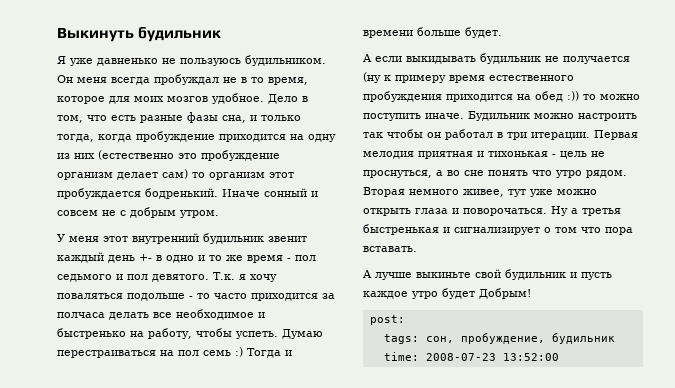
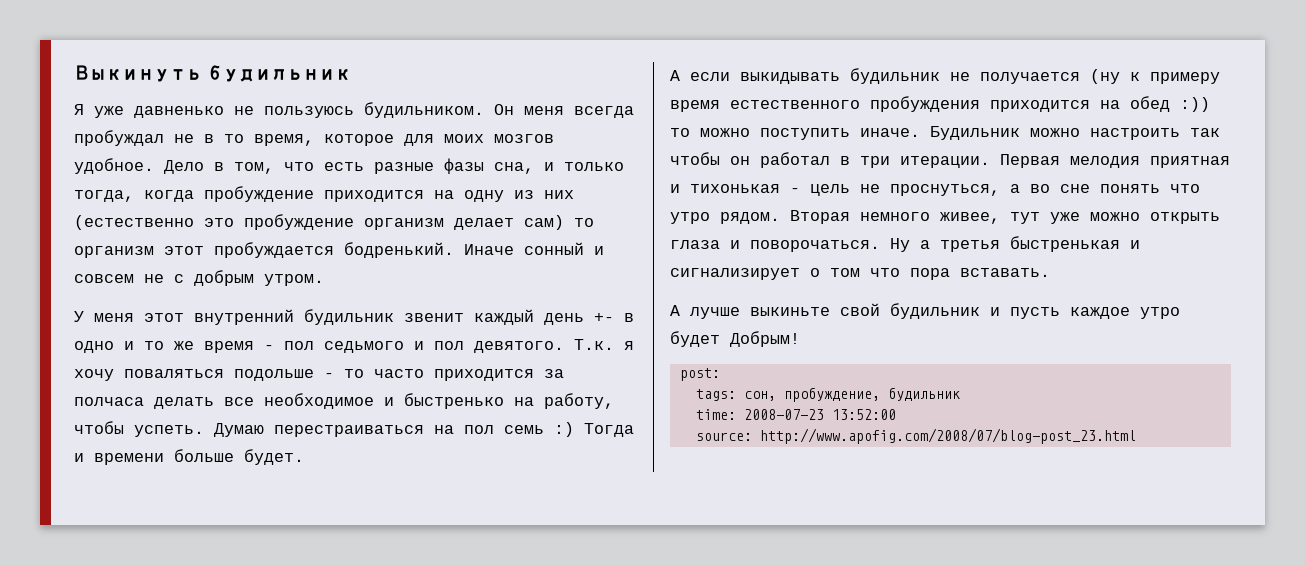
+ source: http://www.apofig.com/2008/07/blog-post_23.html

